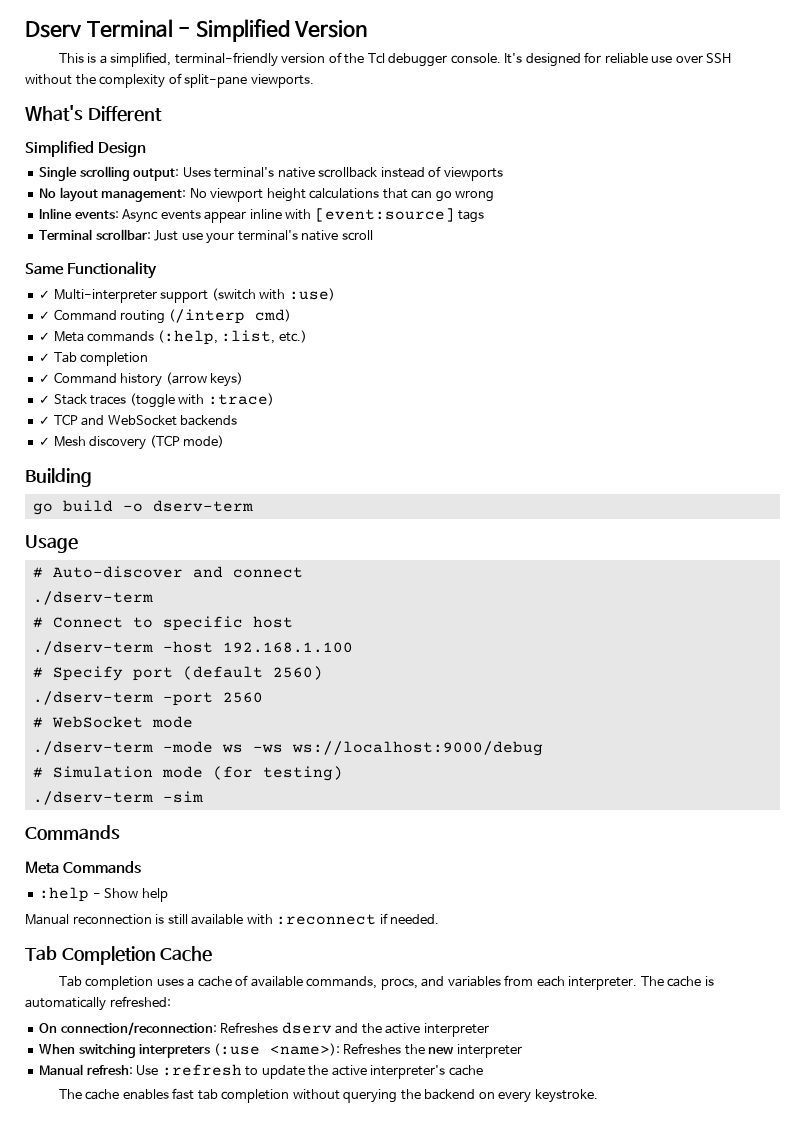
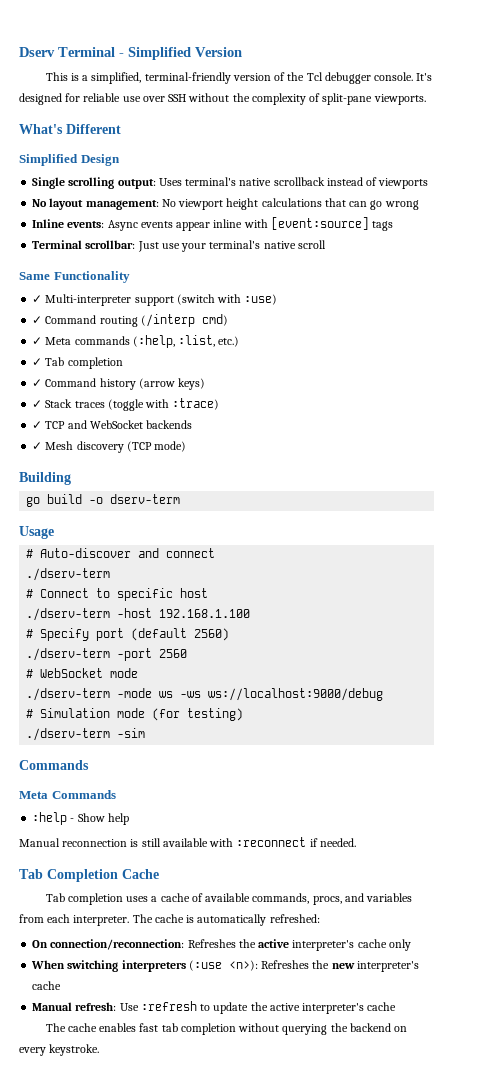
- On connection/reconnection: Refreshes dserv and the active interpreter
+ On connection/reconnection: Refreshes the active interpreter's cache only
- When switching interpreters (:use <name>): Refreshes the new interpreter
+ When switching interpreters (:use <n>): Refreshes the new interpreter's cache

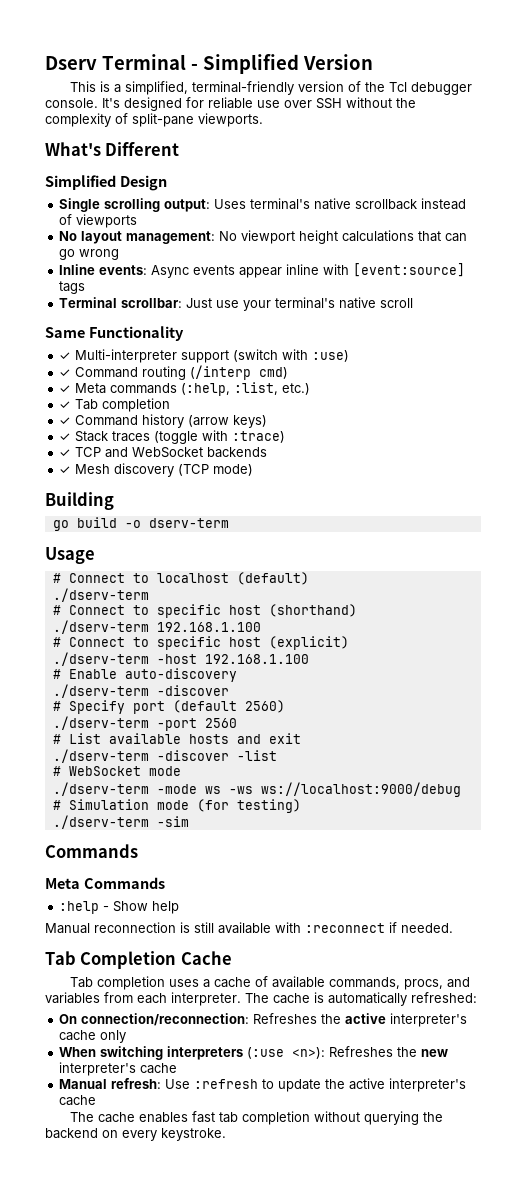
- # Auto-discover and connect
+ # Connect to localhost (default)
- # Connect to specific host
+ # Connect to specific host (shorthand)
+ ./dserv-term 192.168.1.100
+ # Connect to specific host (explicit)
  ./dserv-term -host 192.168.1.100
+ # Enable auto-discovery
+ ./dserv-term -discover
+ # List available hosts and exit
+ ./dserv-term -discover -list

